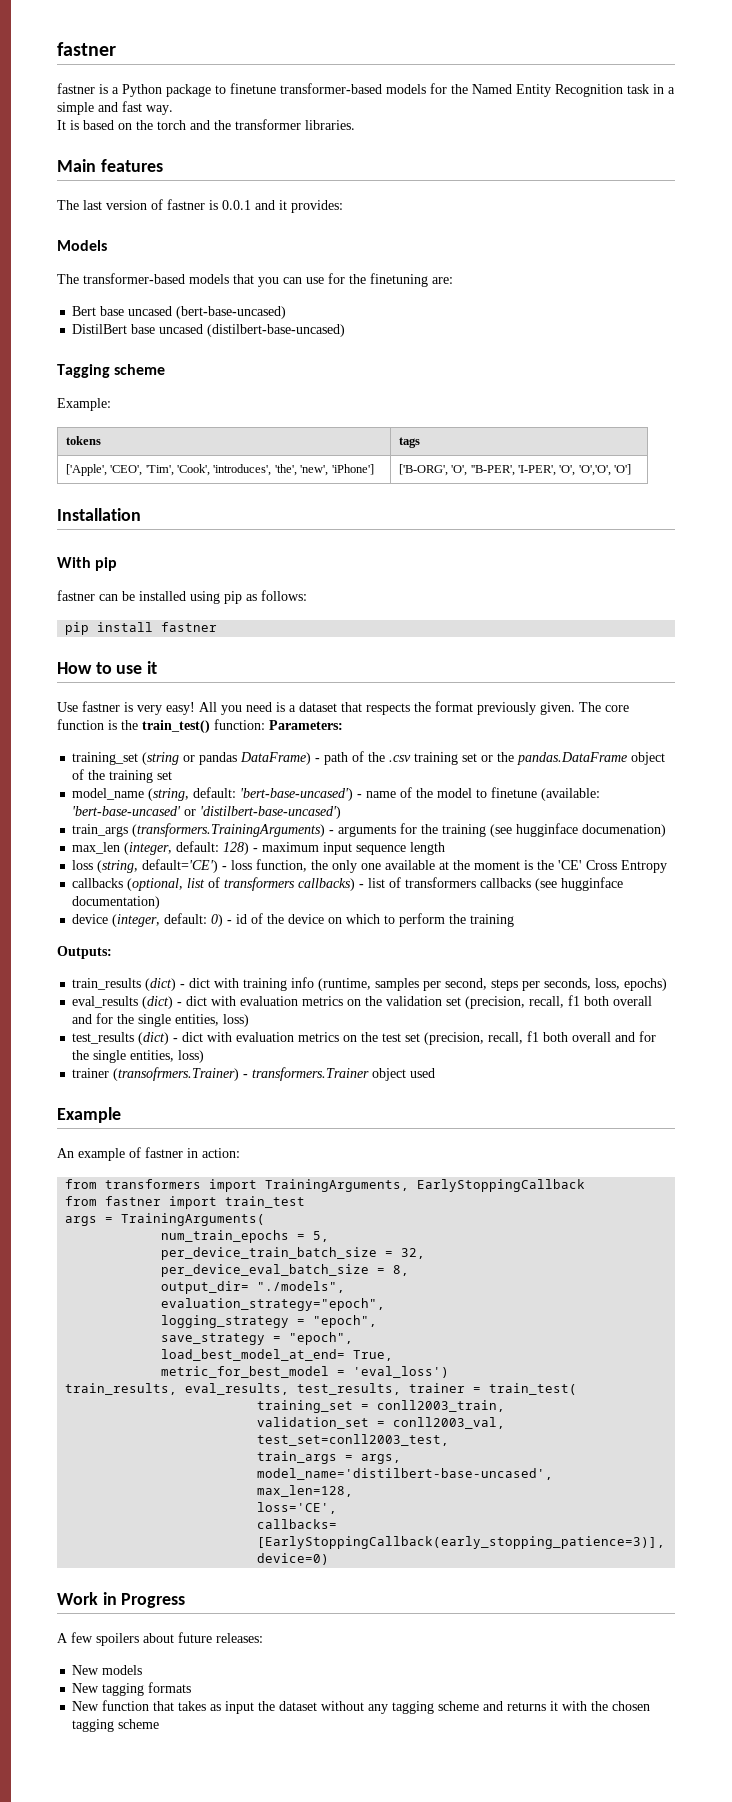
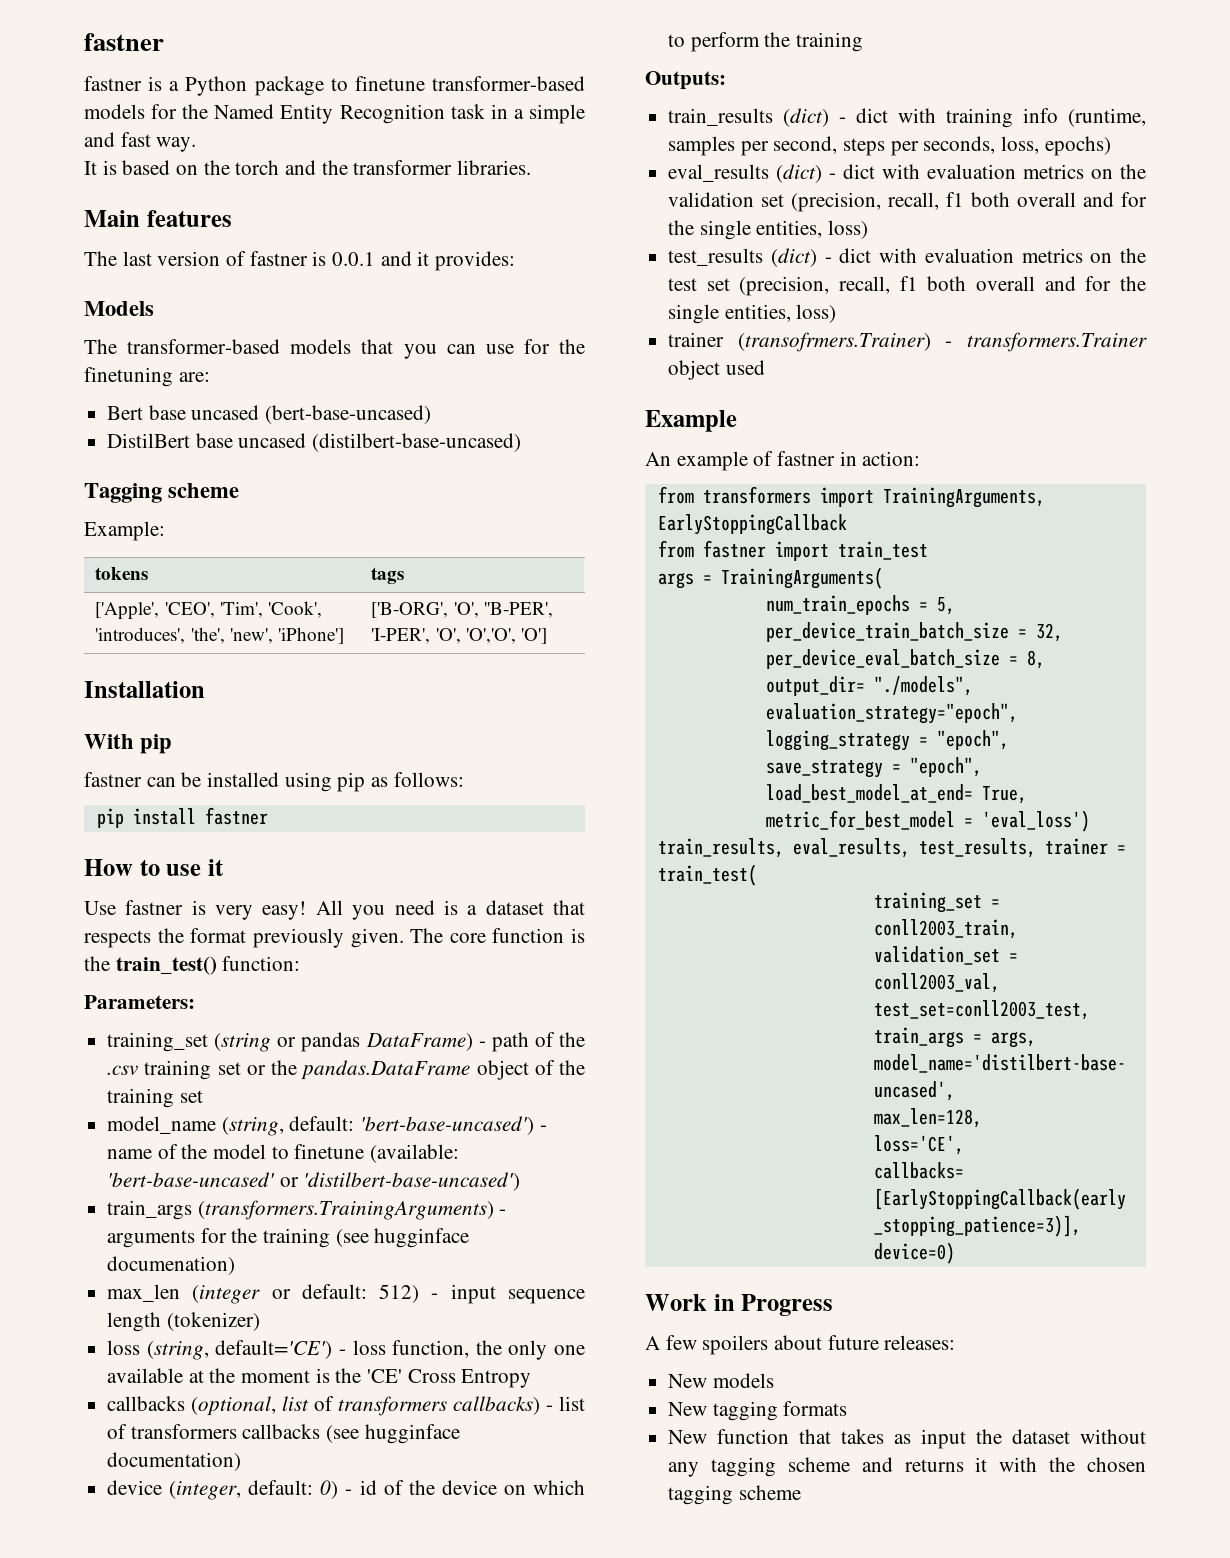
- The core function is the train_test() function: Parameters:
+ The core function is the train_test() function:
+ Parameters:
- max_len (integer, default: 128) - maximum input sequence length
+ max_len (integer or default: 512) - input sequence length (tokenizer)

